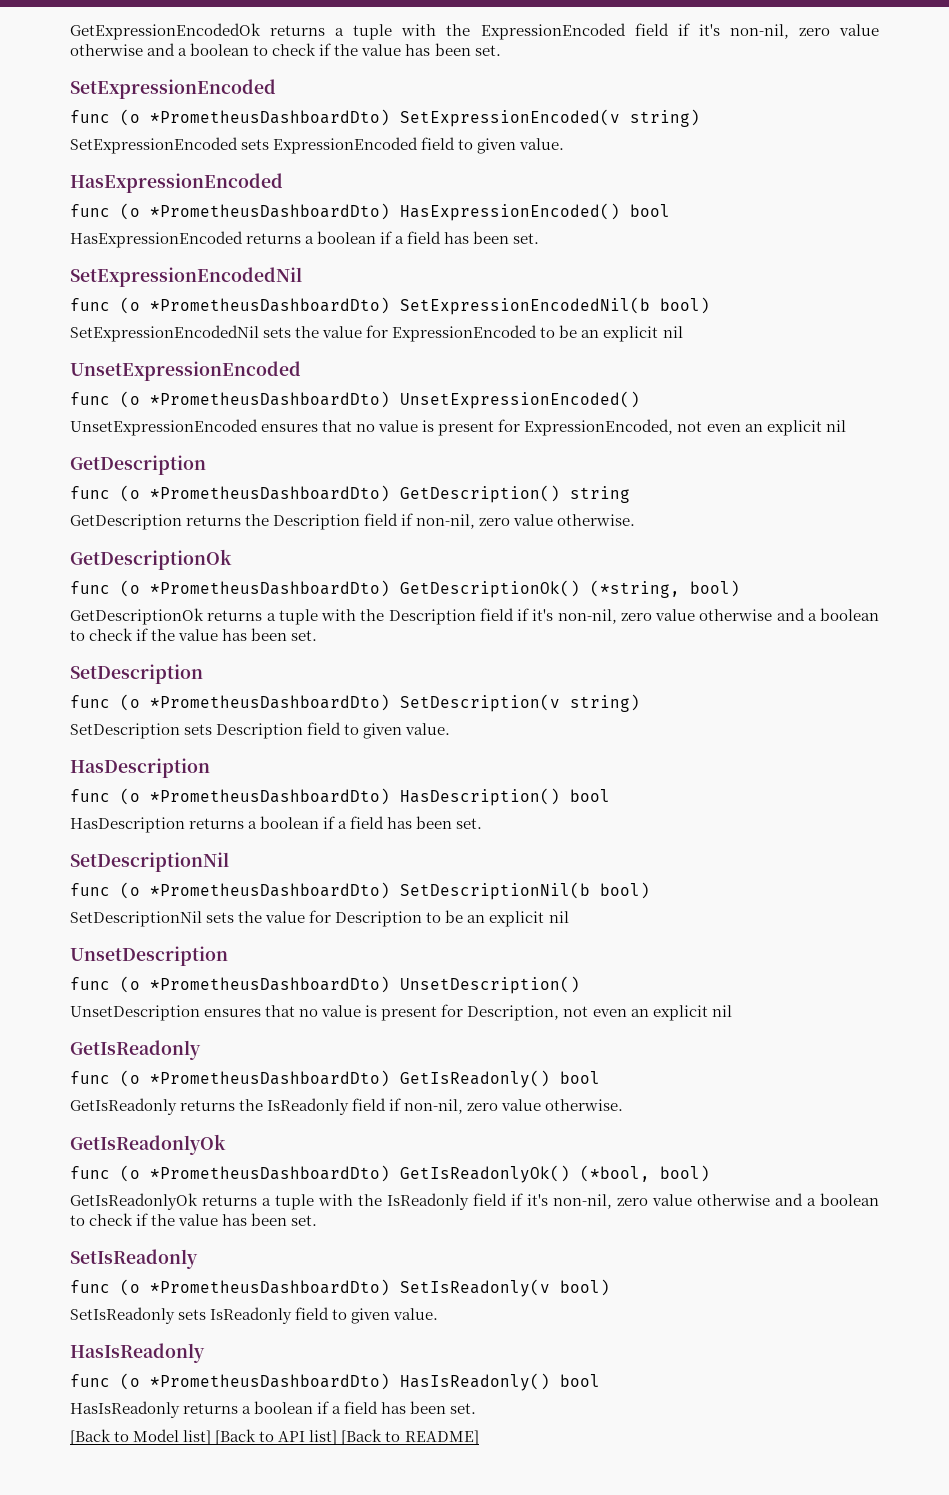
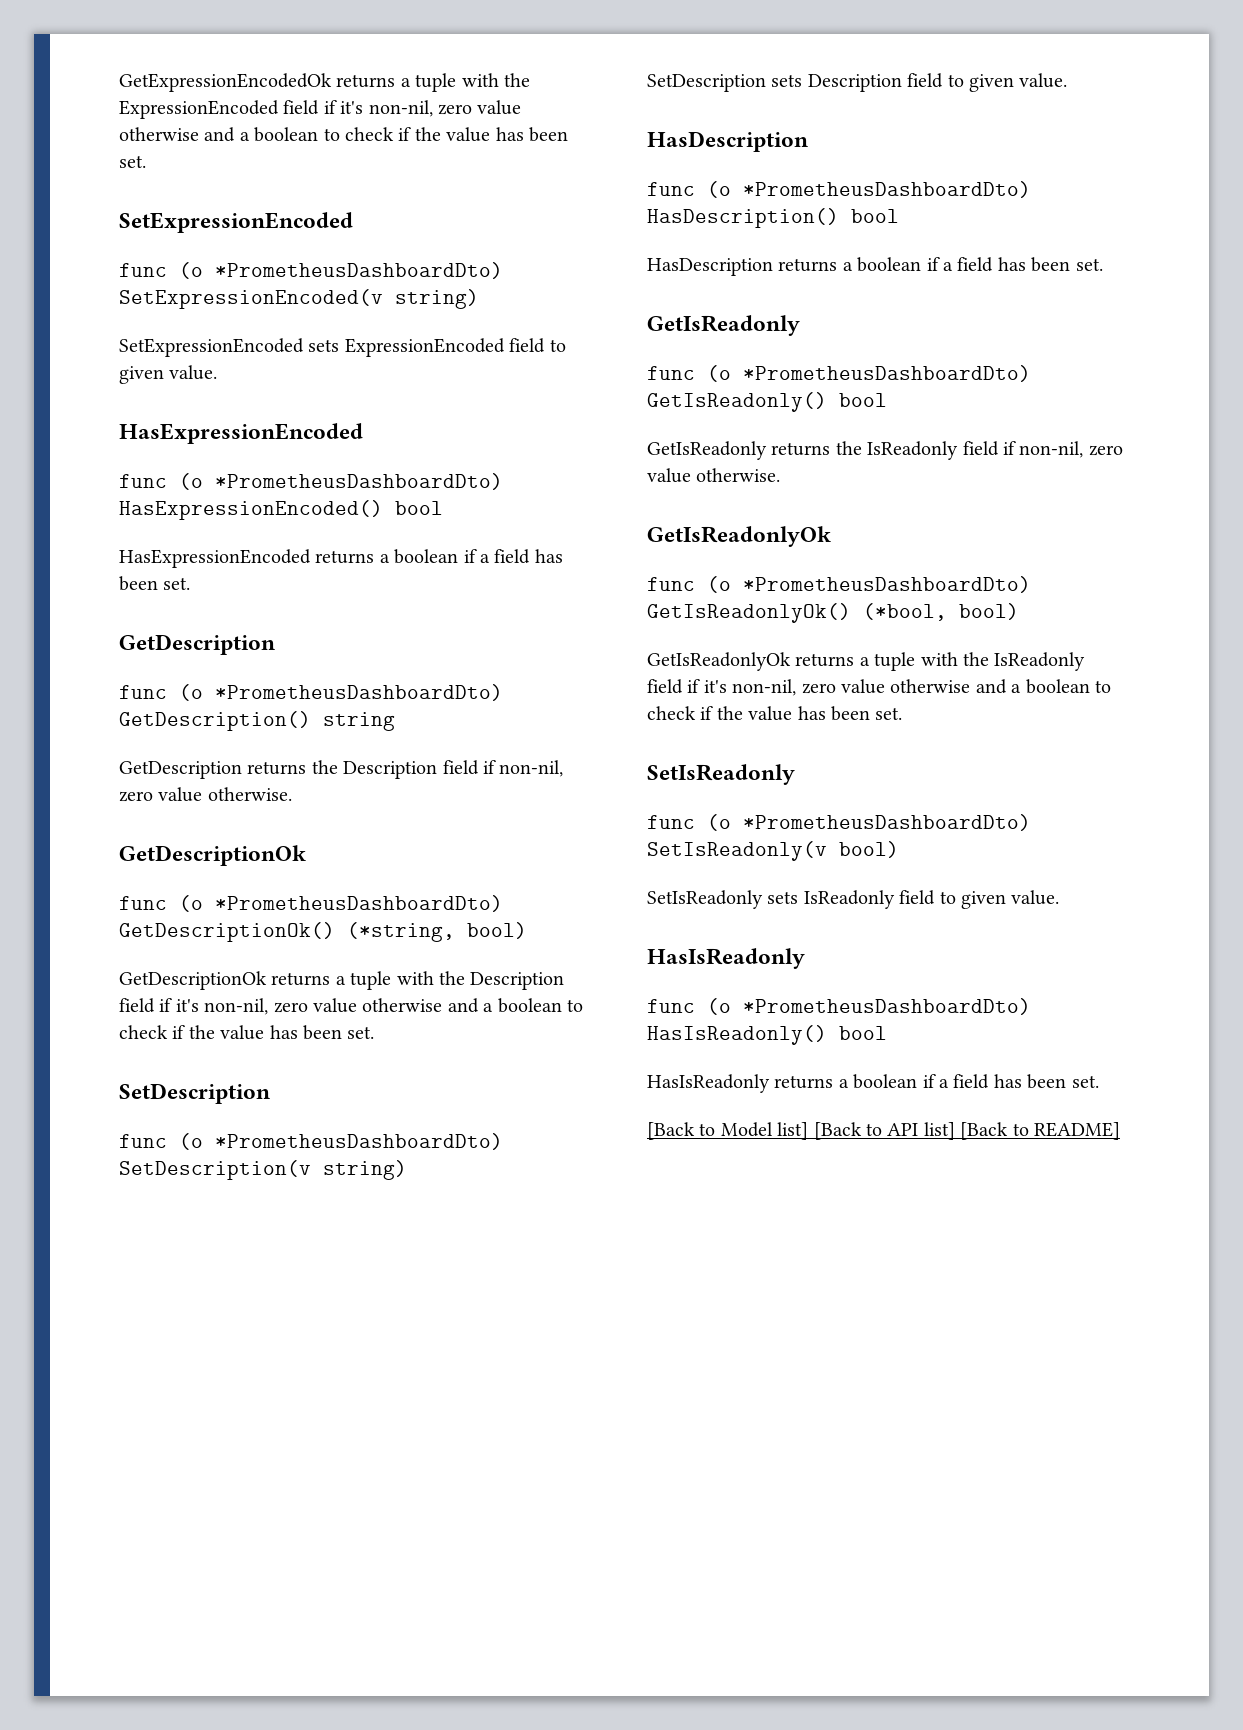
  HasExpressionEncoded returns a boolean if a field has been set.
- SetExpressionEncodedNil
- func (o *PrometheusDashboardDto) SetExpressionEncodedNil(b bool)
- SetExpressionEncodedNil sets the value for ExpressionEncoded to be an explicit nil
- UnsetExpressionEncoded
- func (o *PrometheusDashboardDto) UnsetExpressionEncoded()
- UnsetExpressionEncoded ensures that no value is present for ExpressionEncoded, not even an explicit nil
  HasDescription returns a boolean if a field has been set.
- SetDescriptionNil
- func (o *PrometheusDashboardDto) SetDescriptionNil(b bool)
- SetDescriptionNil sets the value for Description to be an explicit nil
- UnsetDescription
- func (o *PrometheusDashboardDto) UnsetDescription()
- UnsetDescription ensures that no value is present for Description, not even an explicit nil

